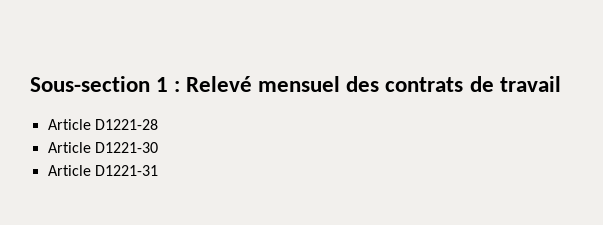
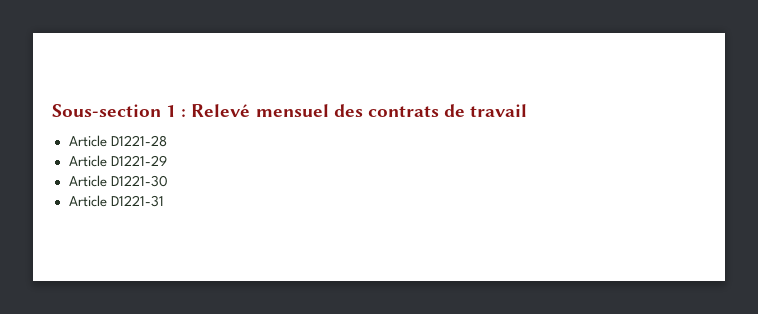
+ Article D1221-29

